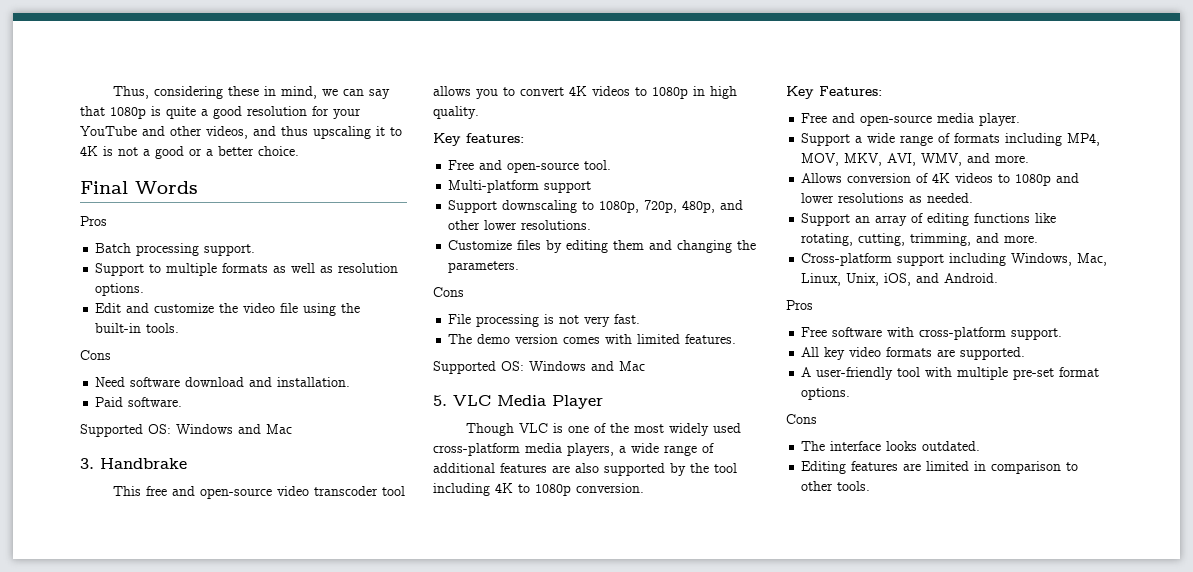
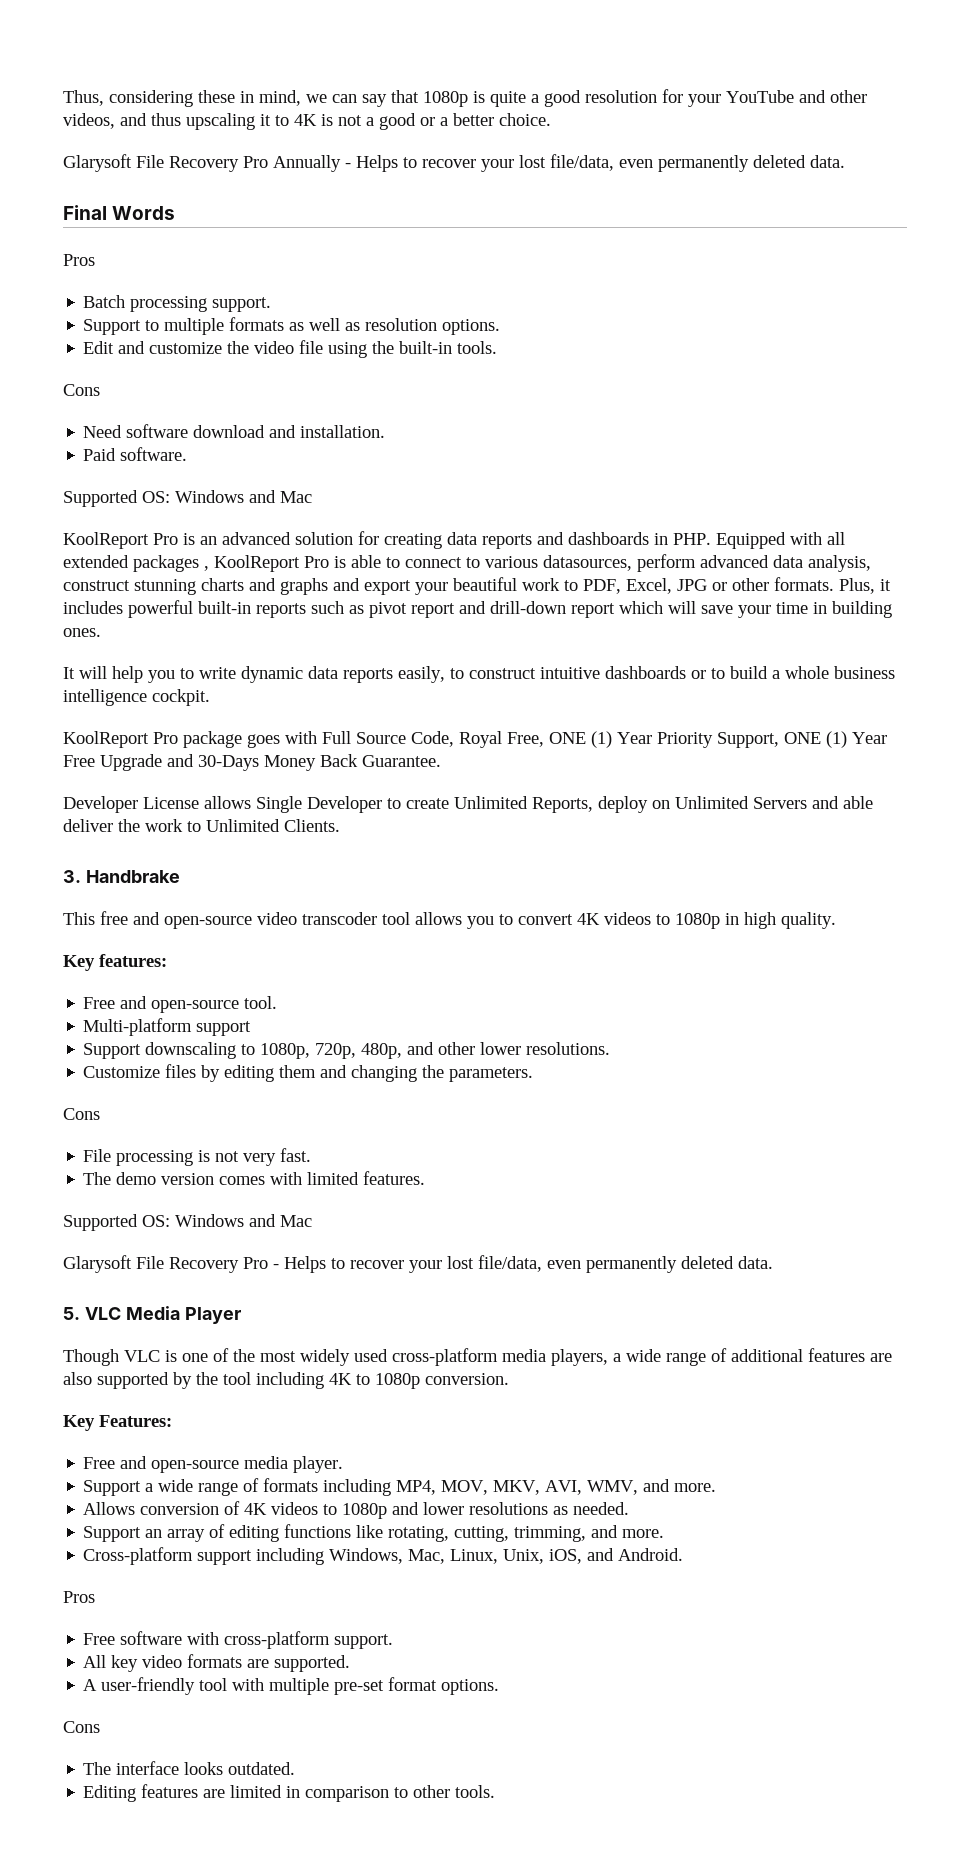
+ Glarysoft File Recovery Pro Annually - Helps to recover your lost file/data, even permanently deleted data.
+ KoolReport Pro is an advanced solution for creating data reports and dashboards in PHP. Equipped with all extended packages , KoolReport Pro is able to connect to various datasources, perform advanced data analysis, construct stunning charts and graphs and export your beautiful work to PDF, Excel, JPG or other formats. Plus, it includes powerful built-in reports such as pivot report and drill-down report which will save your time in building ones.
+ It will help you to write dynamic data reports easily, to construct intuitive dashboards or to build a whole business intelligence cockpit.
+ KoolReport Pro package goes with Full Source Code, Royal Free, ONE (1) Year Priority Support, ONE (1) Year Free Upgrade and 30-Days Money Back Guarantee.
+ Developer License allows Single Developer to create Unlimited Reports, deploy on Unlimited Servers and able deliver the work to Unlimited Clients.
+ Glarysoft File Recovery Pro - Helps to recover your lost file/data, even permanently deleted data.

